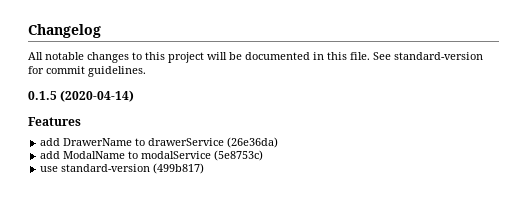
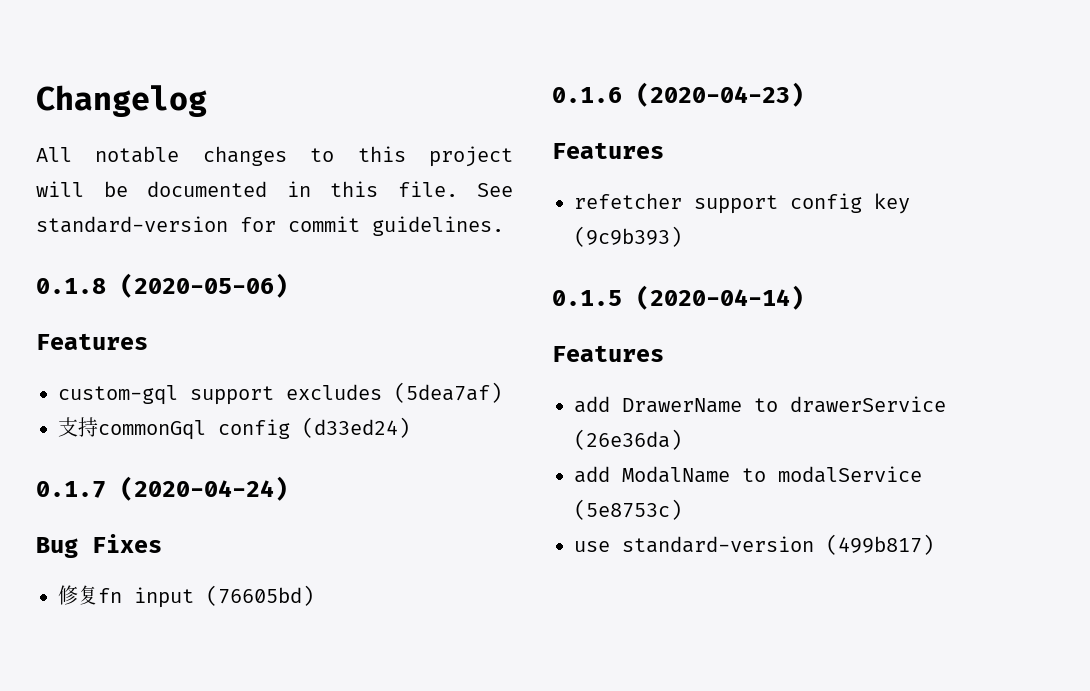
+ 0.1.8 (2020-05-06)
+ Features
+ custom-gql support excludes (5dea7af)
+ 支持commonGql config (d33ed24)
+ 0.1.7 (2020-04-24)
+ Bug Fixes
+ 修复fn input (76605bd)
+ 0.1.6 (2020-04-23)
+ Features
+ refetcher support config key (9c9b393)

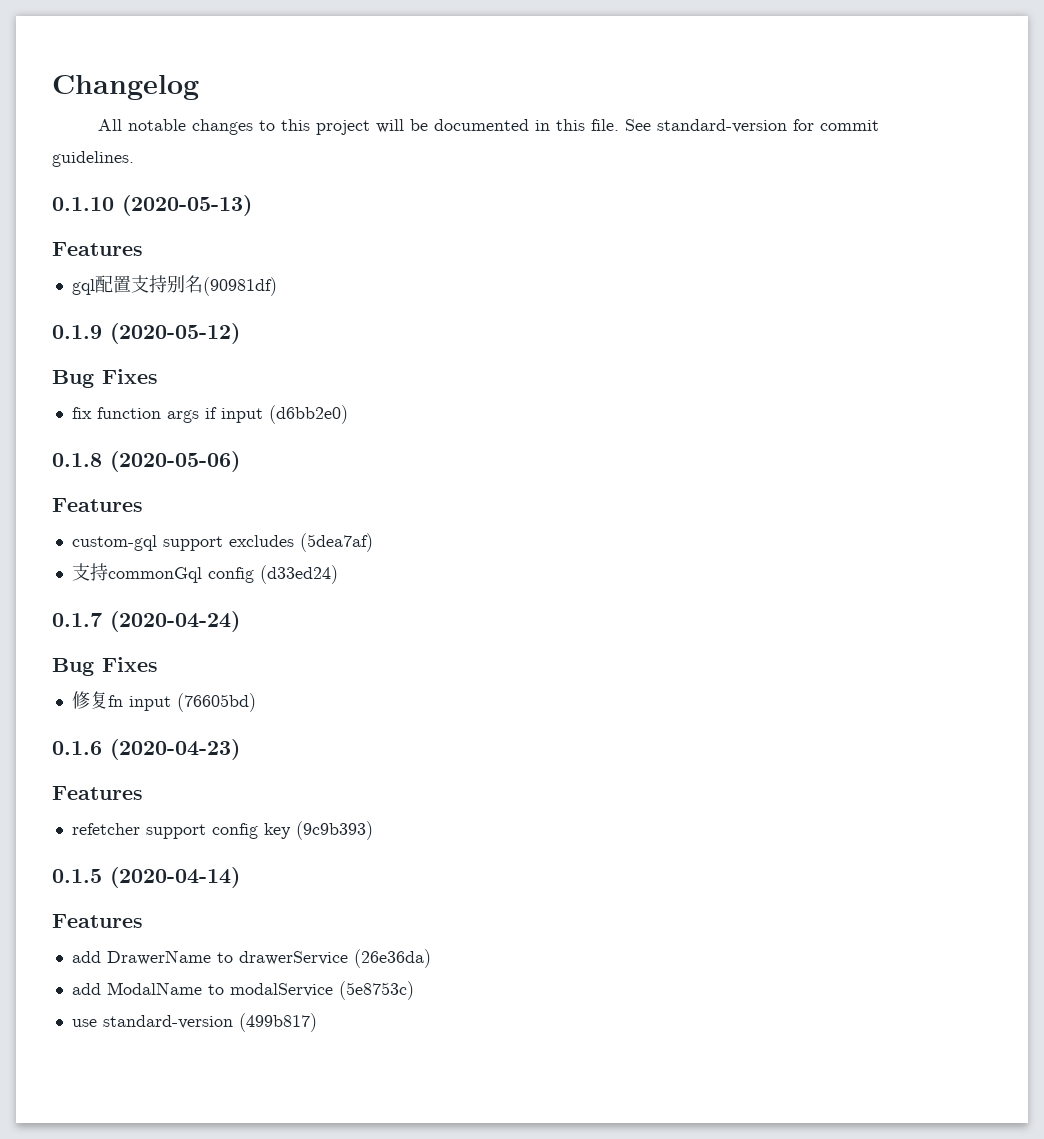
+ 0.1.10 (2020-05-13)
+ Features
+ gql配置支持别名(90981df)
+ 0.1.9 (2020-05-12)
+ Bug Fixes
+ fix function args if input (d6bb2e0)

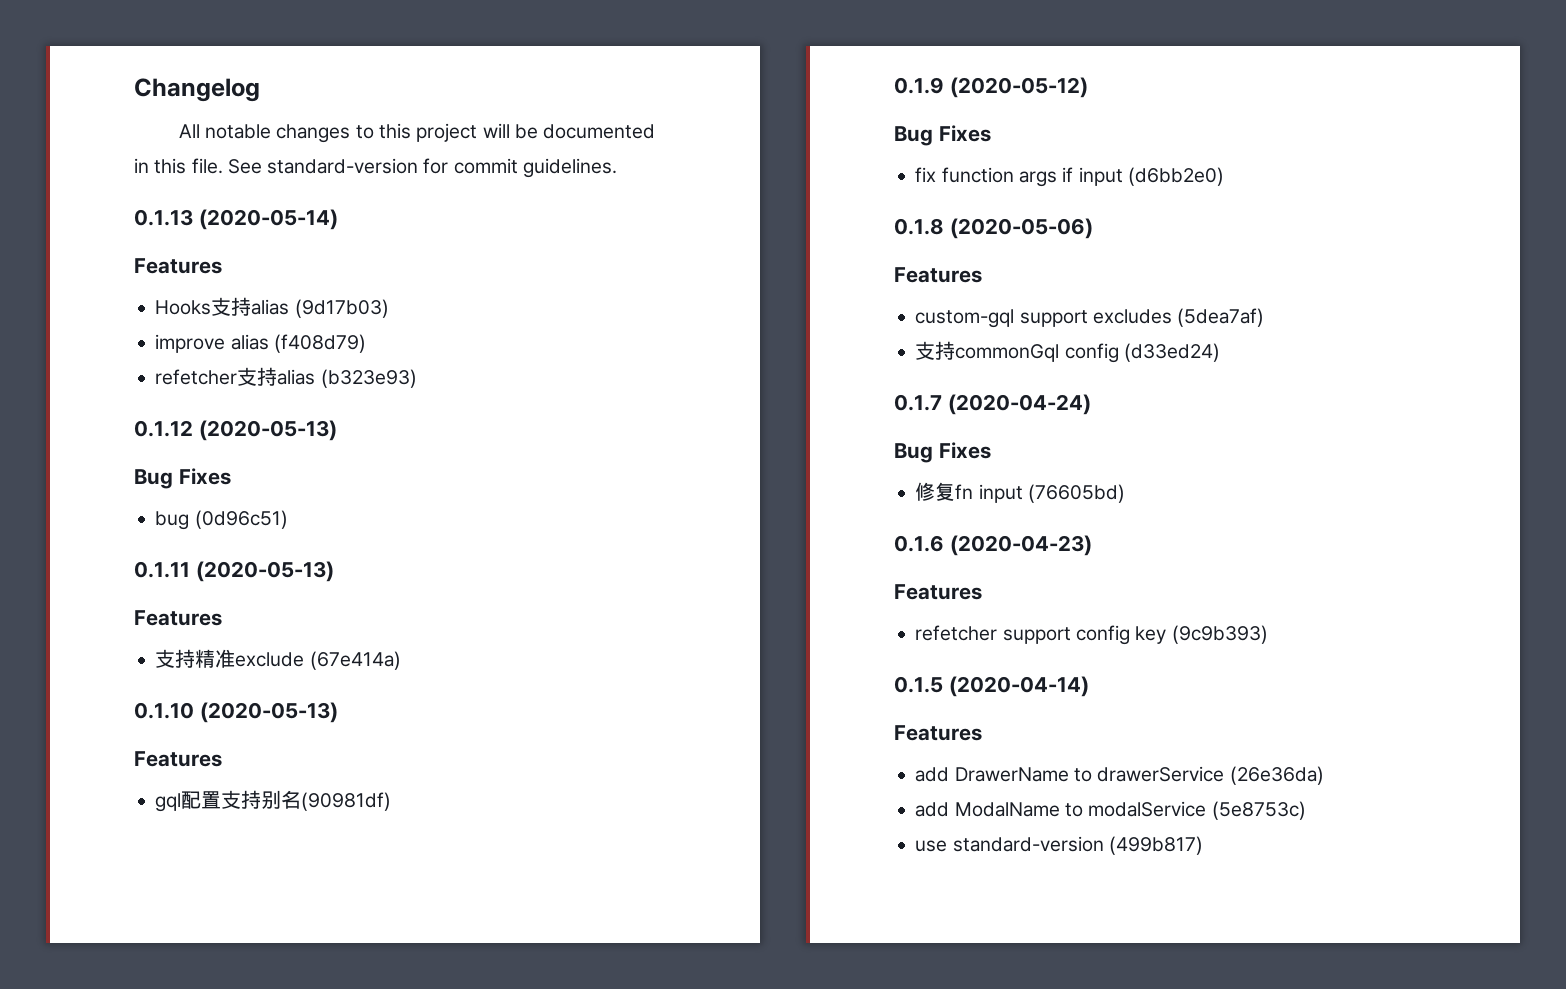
+ 0.1.13 (2020-05-14)
+ Features
+ Hooks支持alias (9d17b03)
+ improve alias (f408d79)
+ refetcher支持alias (b323e93)
+ 0.1.12 (2020-05-13)
+ Bug Fixes
+ bug (0d96c51)
+ 0.1.11 (2020-05-13)
+ Features
+ 支持精准exclude (67e414a)

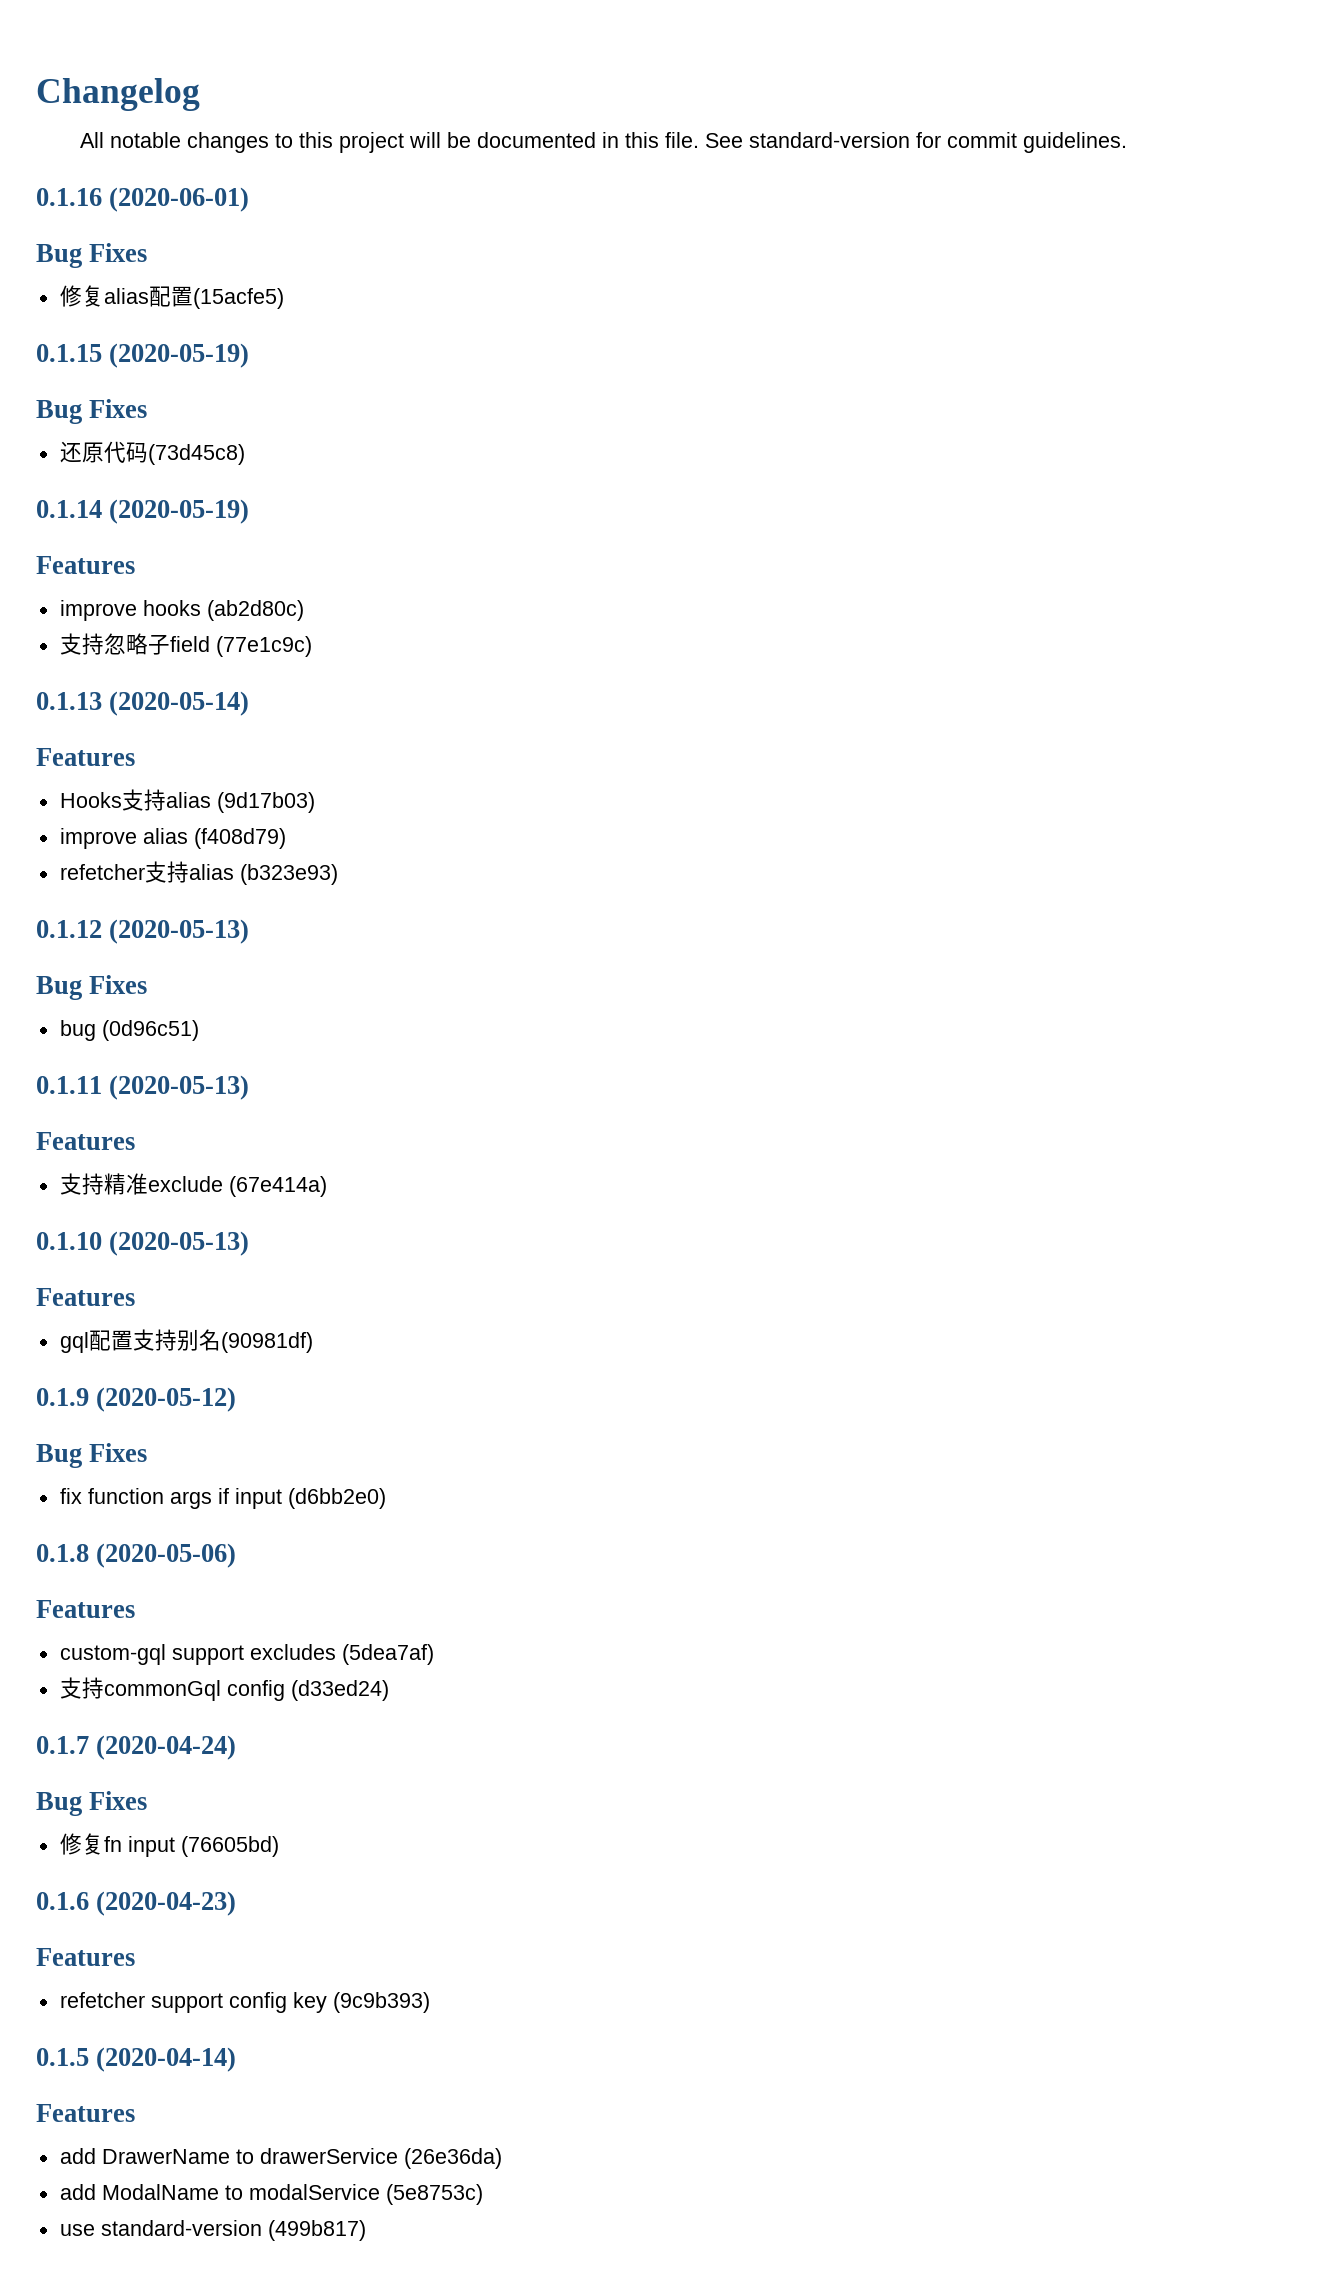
+ 0.1.16 (2020-06-01)
+ Bug Fixes
+ 修复alias配置(15acfe5)
+ 0.1.15 (2020-05-19)
+ Bug Fixes
+ 还原代码(73d45c8)
+ 0.1.14 (2020-05-19)
+ Features
+ improve hooks (ab2d80c)
+ 支持忽略子field (77e1c9c)

